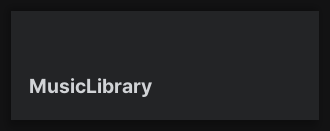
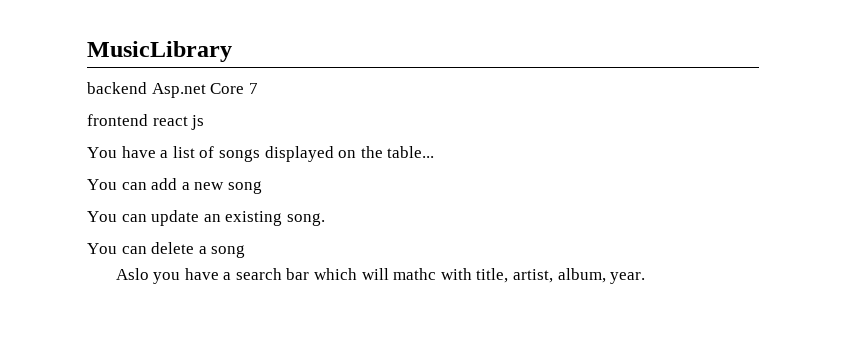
+ backend Asp.net Core 7
+ frontend react js
+ You have a list of songs displayed on the table...
+ You can add a new song
+ You can update an existing song.
+ You can delete a song
+ Aslo you have a search bar which will mathc with title, artist, album, year.

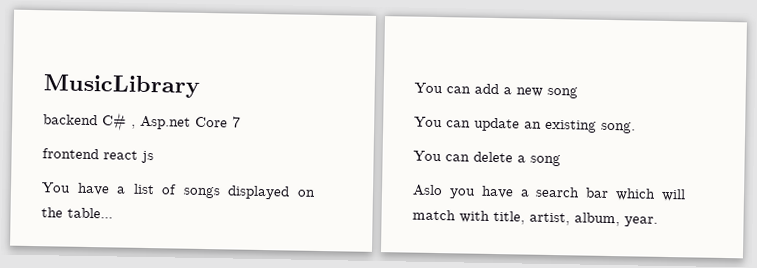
- backend Asp.net Core 7
+ backend C# , Asp.net Core 7
- Aslo you have a search bar which will mathc with title, artist, album, year.
+ Aslo you have a search bar which will match with title, artist, album, year.

